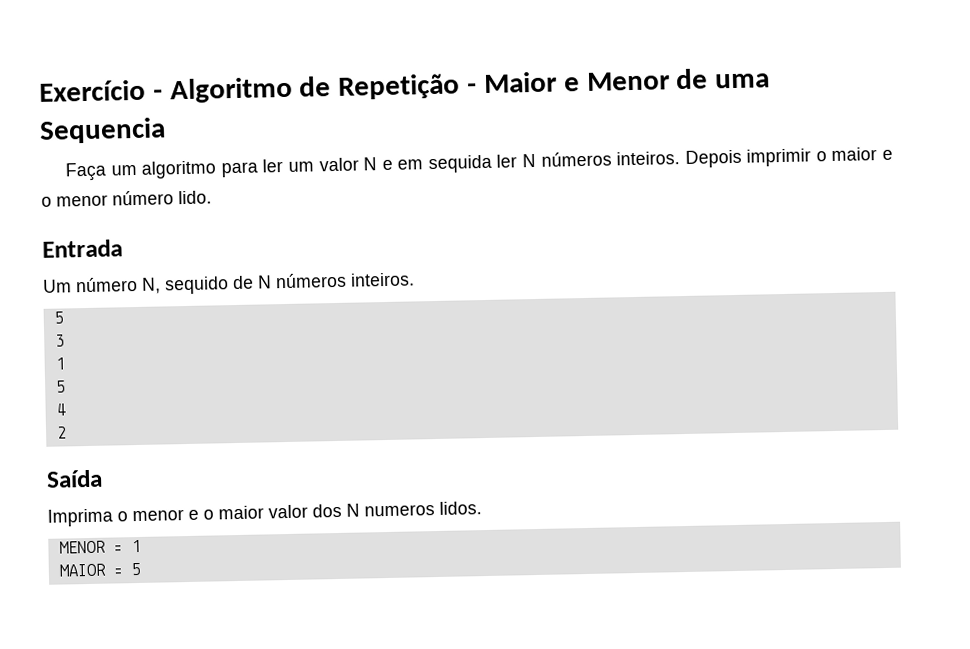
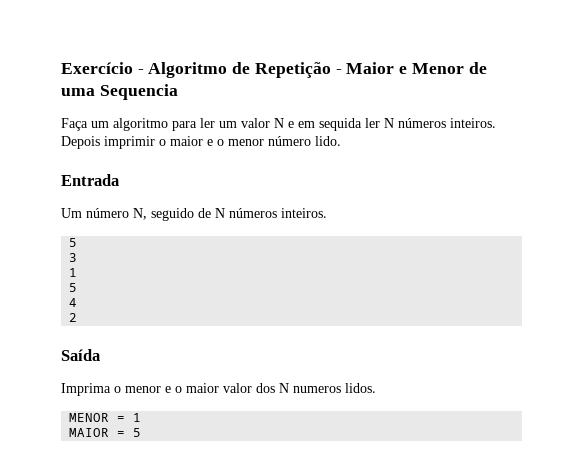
- Um número N, sequido de N números inteiros.
+ Um número N, seguido de N números inteiros.

